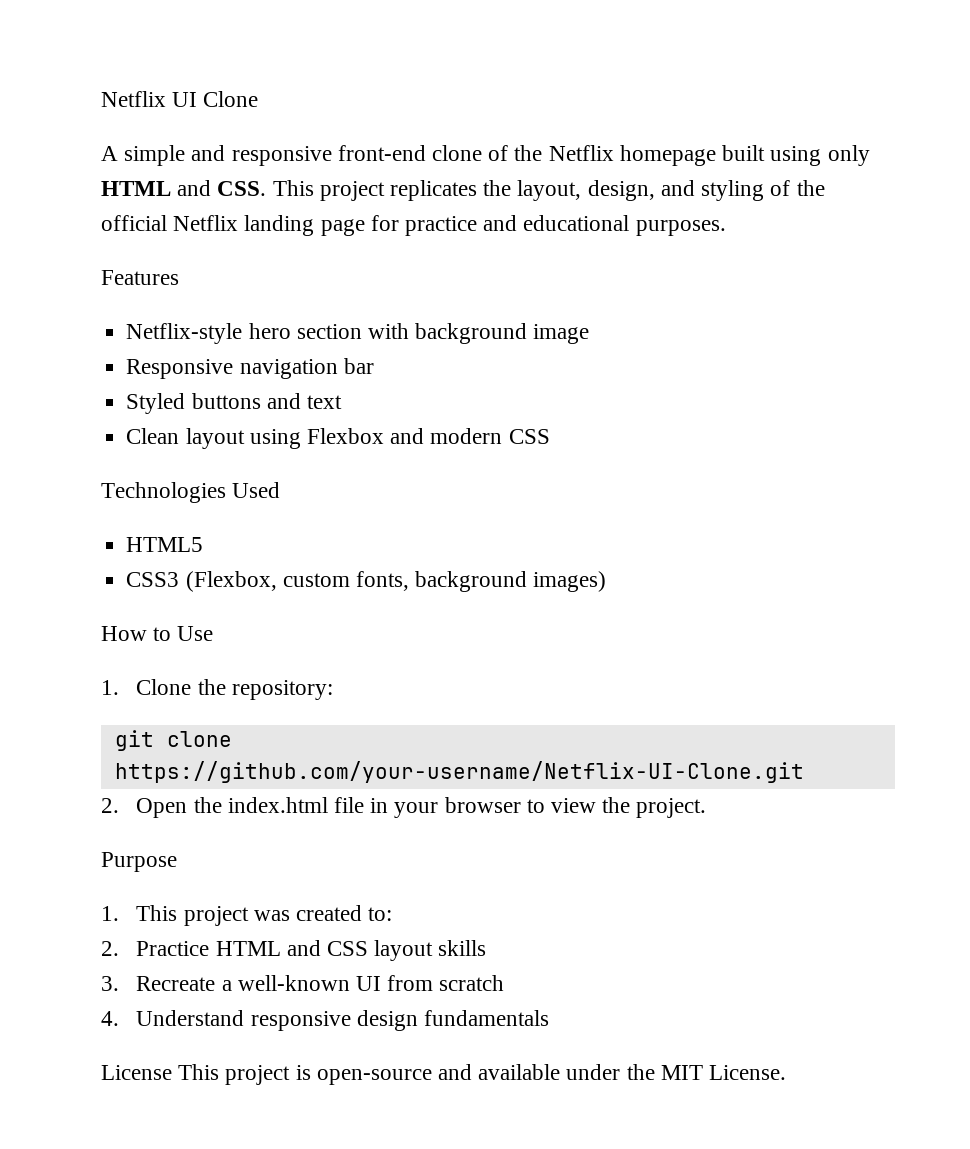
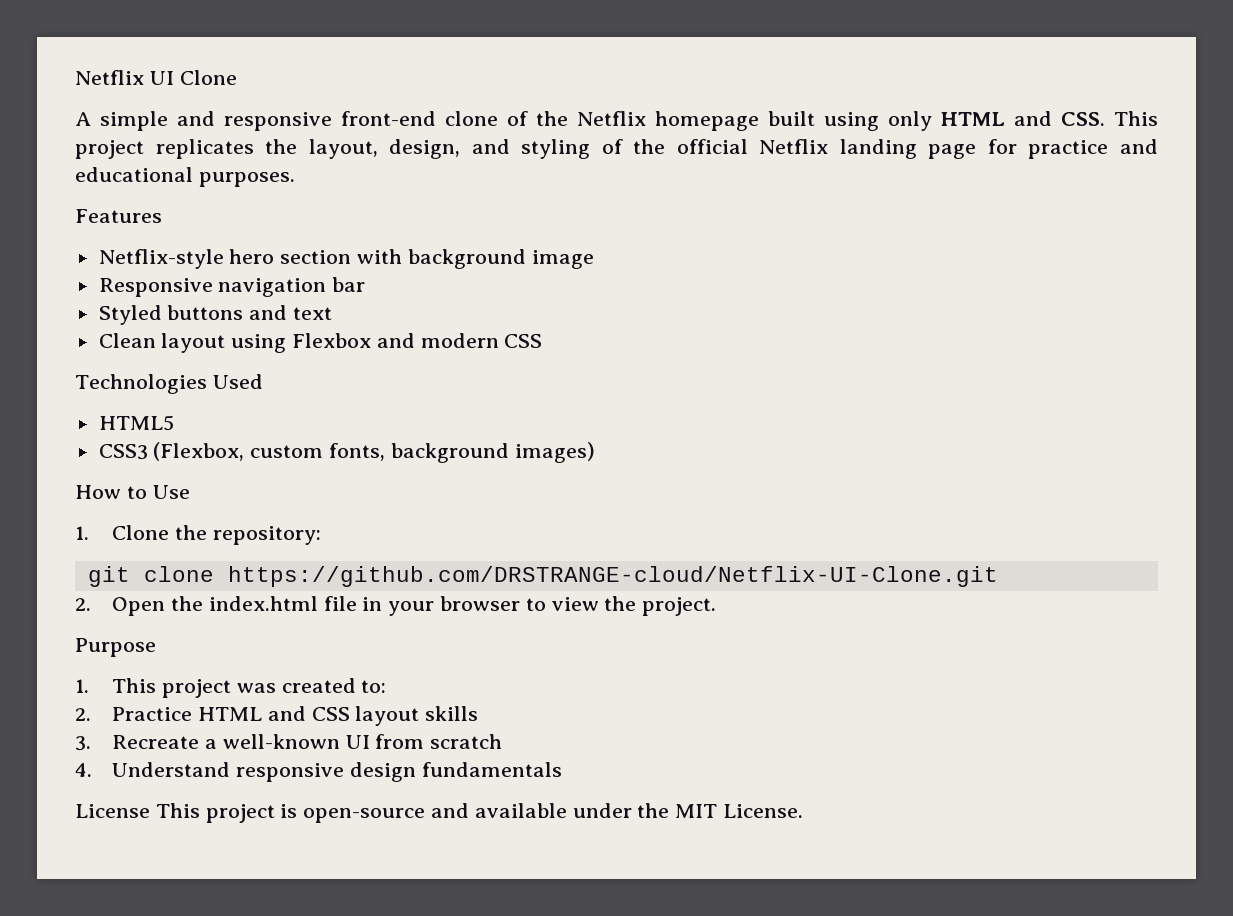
- git clone https://github.com/your-username/Netflix-UI-Clone.git
+ git clone https://github.com/DRSTRANGE-cloud/Netflix-UI-Clone.git

